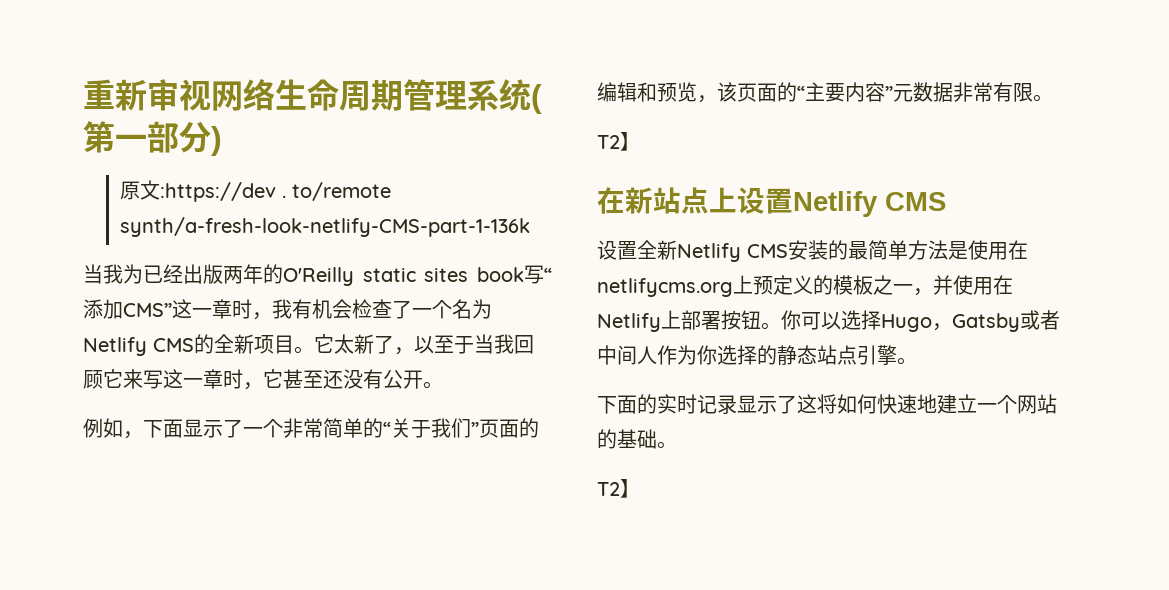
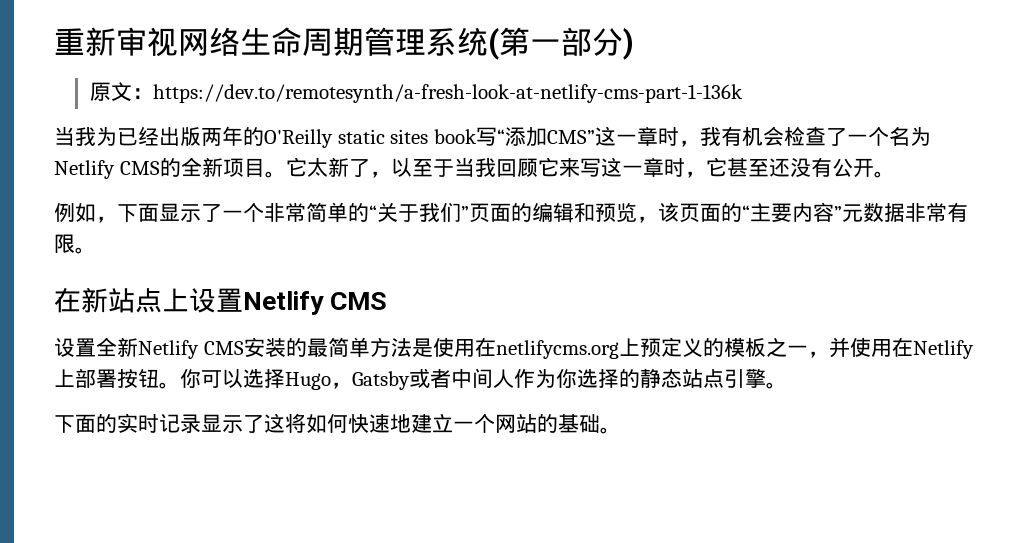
- 原文:https://dev . to/remote synth/a-fresh-look-netlify-CMS-part-1-136k
+ 原文：https://dev.to/remotesynth/a-fresh-look-at-netlify-cms-part-1-136k
  例如，下面显示了一个非常简单的“关于我们”页面的编辑和预览，该页面的“主要内容”元数据非常有限。
- T2】
  下面的实时记录显示了这将如何快速地建立一个网站的基础。
- T2】

